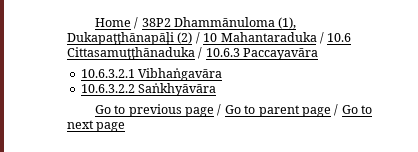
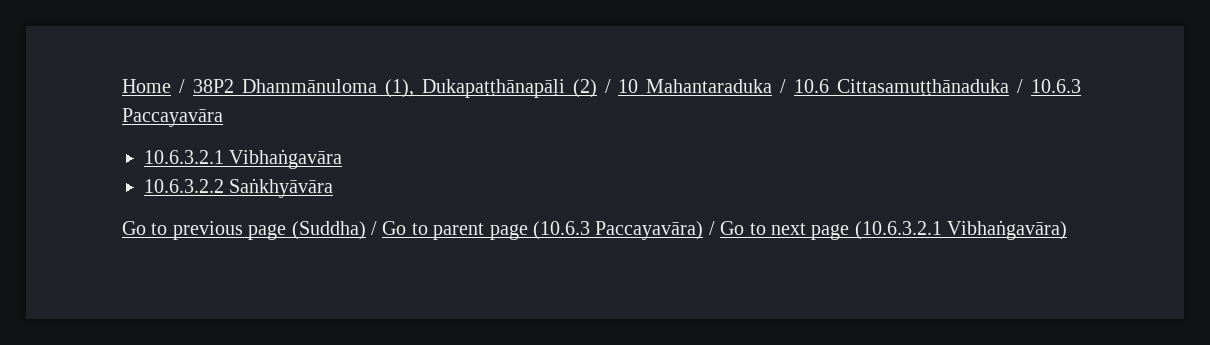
- Go to previous page / Go to parent page / Go to next page
+ Go to previous page (Suddha) / Go to parent page (10.6.3 Paccayavāra) / Go to next page (10.6.3.2.1 Vibhaṅgavāra)

